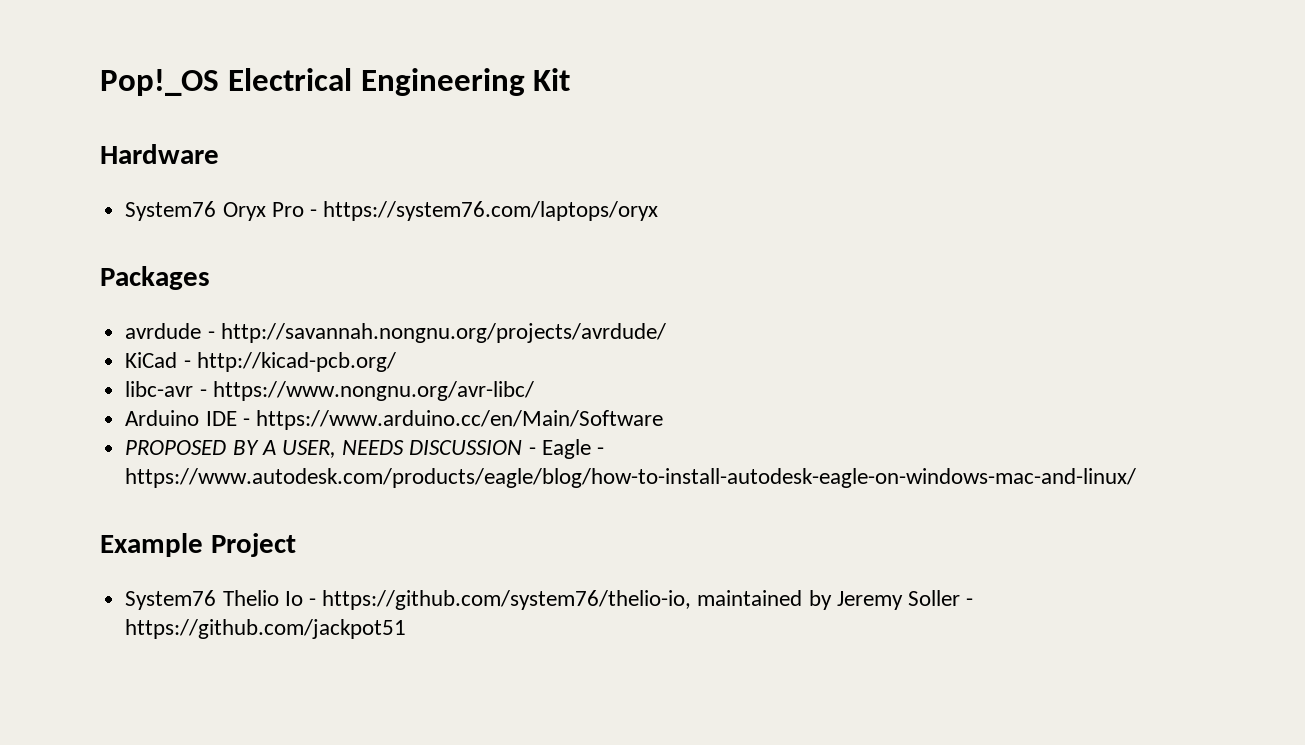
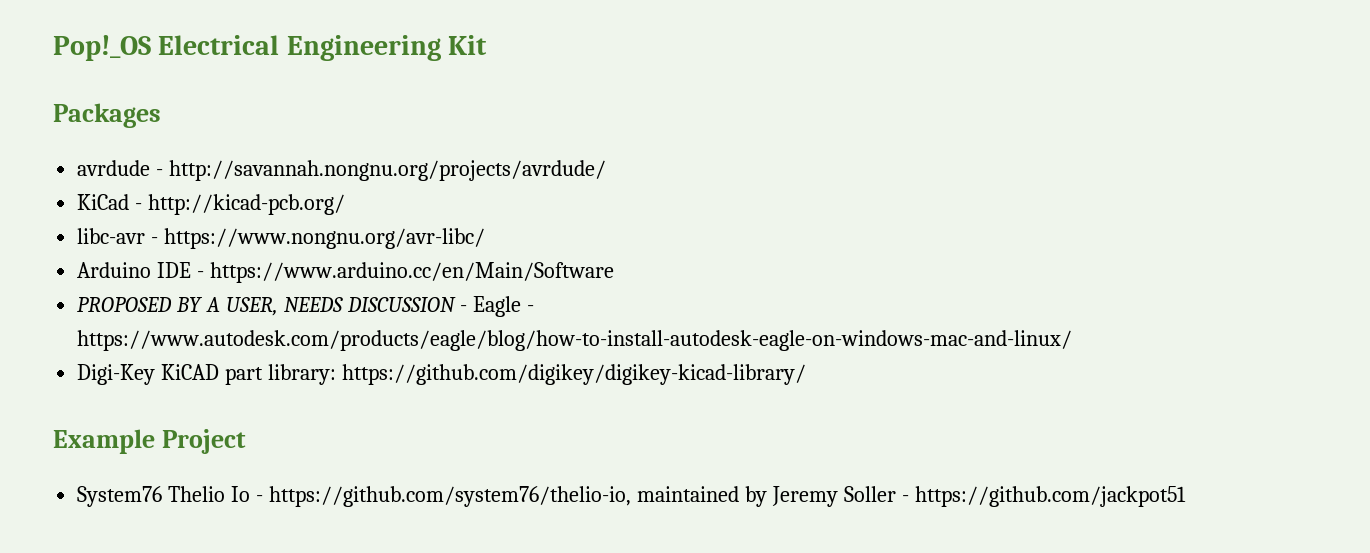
- Hardware
- System76 Oryx Pro - https://system76.com/laptops/oryx
+ Digi-Key KiCAD part library: https://github.com/digikey/digikey-kicad-library/

